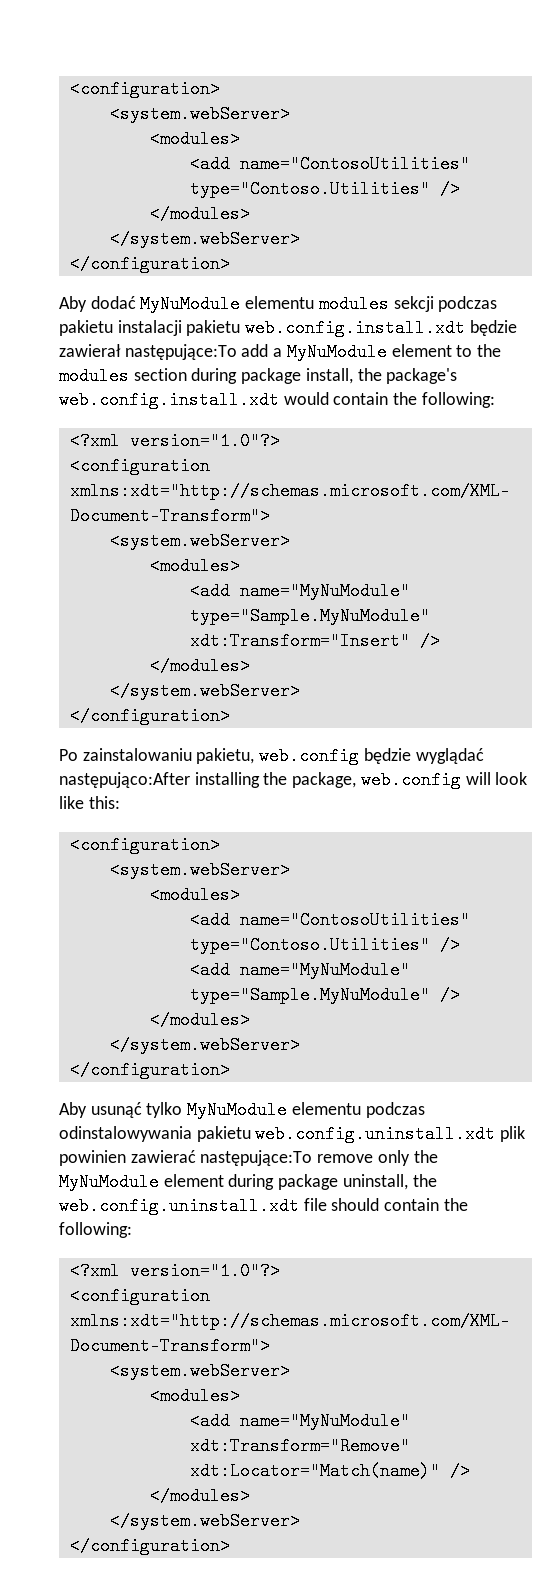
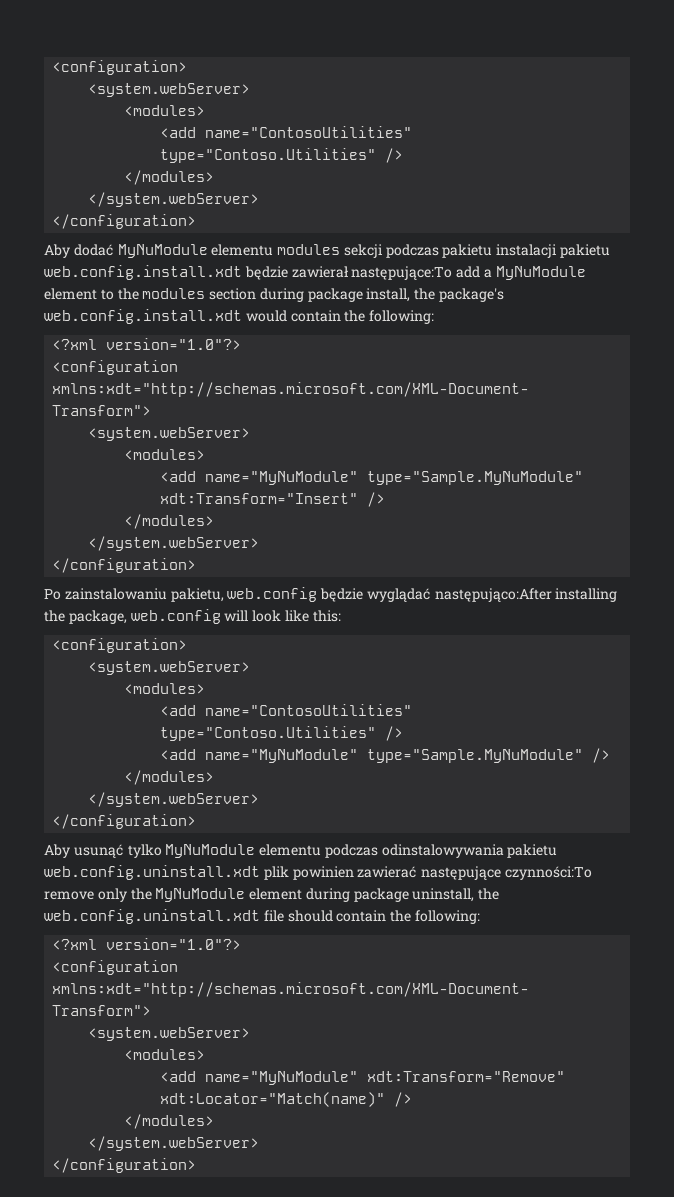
- Aby usunąć tylko MyNuModule elementu podczas odinstalowywania pakietu web.config.uninstall.xdt plik powinien zawierać następujące:To remove only the MyNuModule element during package uninstall, the web.config.uninstall.xdt file should contain the following:
+ Aby usunąć tylko MyNuModule elementu podczas odinstalowywania pakietu web.config.uninstall.xdt plik powinien zawierać następujące czynności:To remove only the MyNuModule element during package uninstall, the web.config.uninstall.xdt file should contain the following:

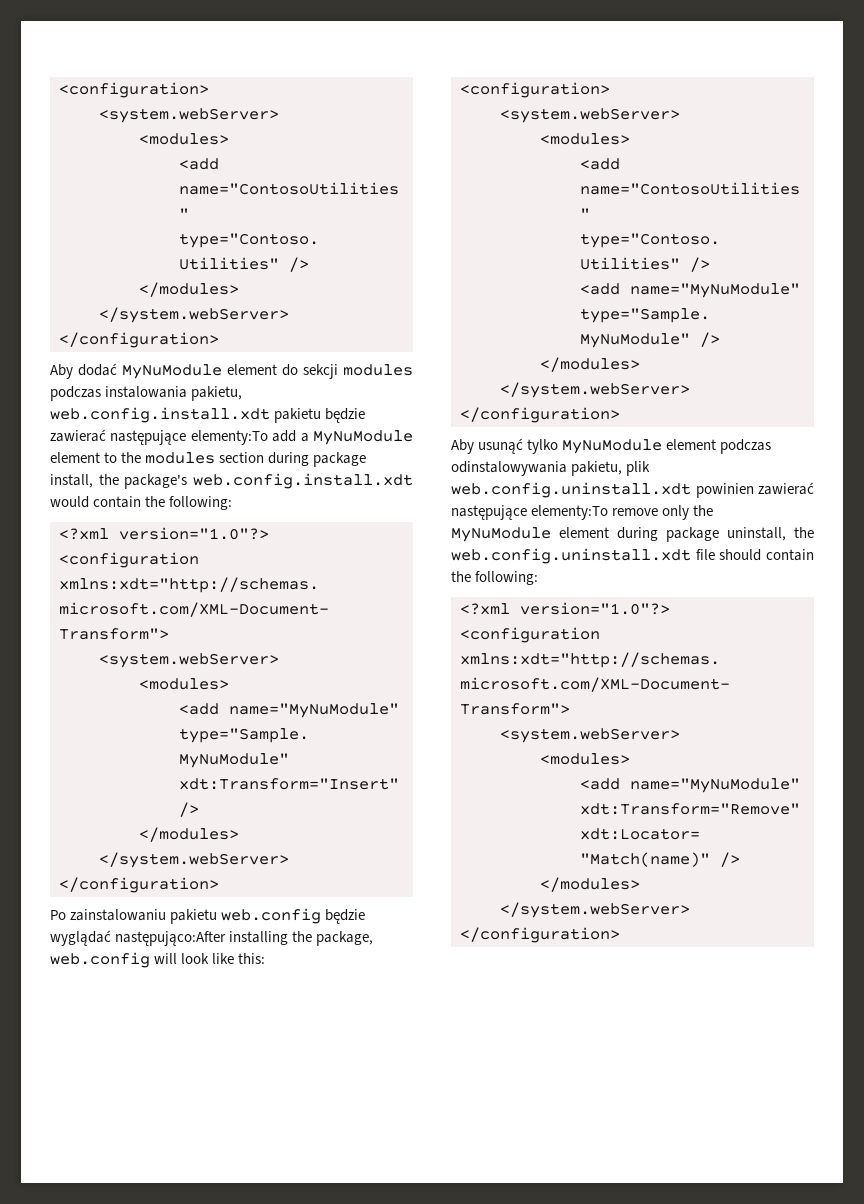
- Aby dodać MyNuModule elementu modules sekcji podczas pakietu instalacji pakietu web.config.install.xdt będzie zawierał następujące:To add a MyNuModule element to the modules section during package install, the package's web.config.install.xdt would contain the following:
+ Aby dodać MyNuModule element do sekcji modules podczas instalowania pakietu, web.config.install.xdt pakietu będzie zawierać następujące elementy:To add a MyNuModule element to the modules section during package install, the package's web.config.install.xdt would contain the following:
- Po zainstalowaniu pakietu, web.config będzie wyglądać następująco:After installing the package, web.config will look like this:
+ Po zainstalowaniu pakietu web.config będzie wyglądać następująco:After installing the package, web.config will look like this:
- Aby usunąć tylko MyNuModule elementu podczas odinstalowywania pakietu web.config.uninstall.xdt plik powinien zawierać następujące czynności:To remove only the MyNuModule element during package uninstall, the web.config.uninstall.xdt file should contain the following:
+ Aby usunąć tylko MyNuModule element podczas odinstalowywania pakietu, plik web.config.uninstall.xdt powinien zawierać następujące elementy:To remove only the MyNuModule element during package uninstall, the web.config.uninstall.xdt file should contain the following:

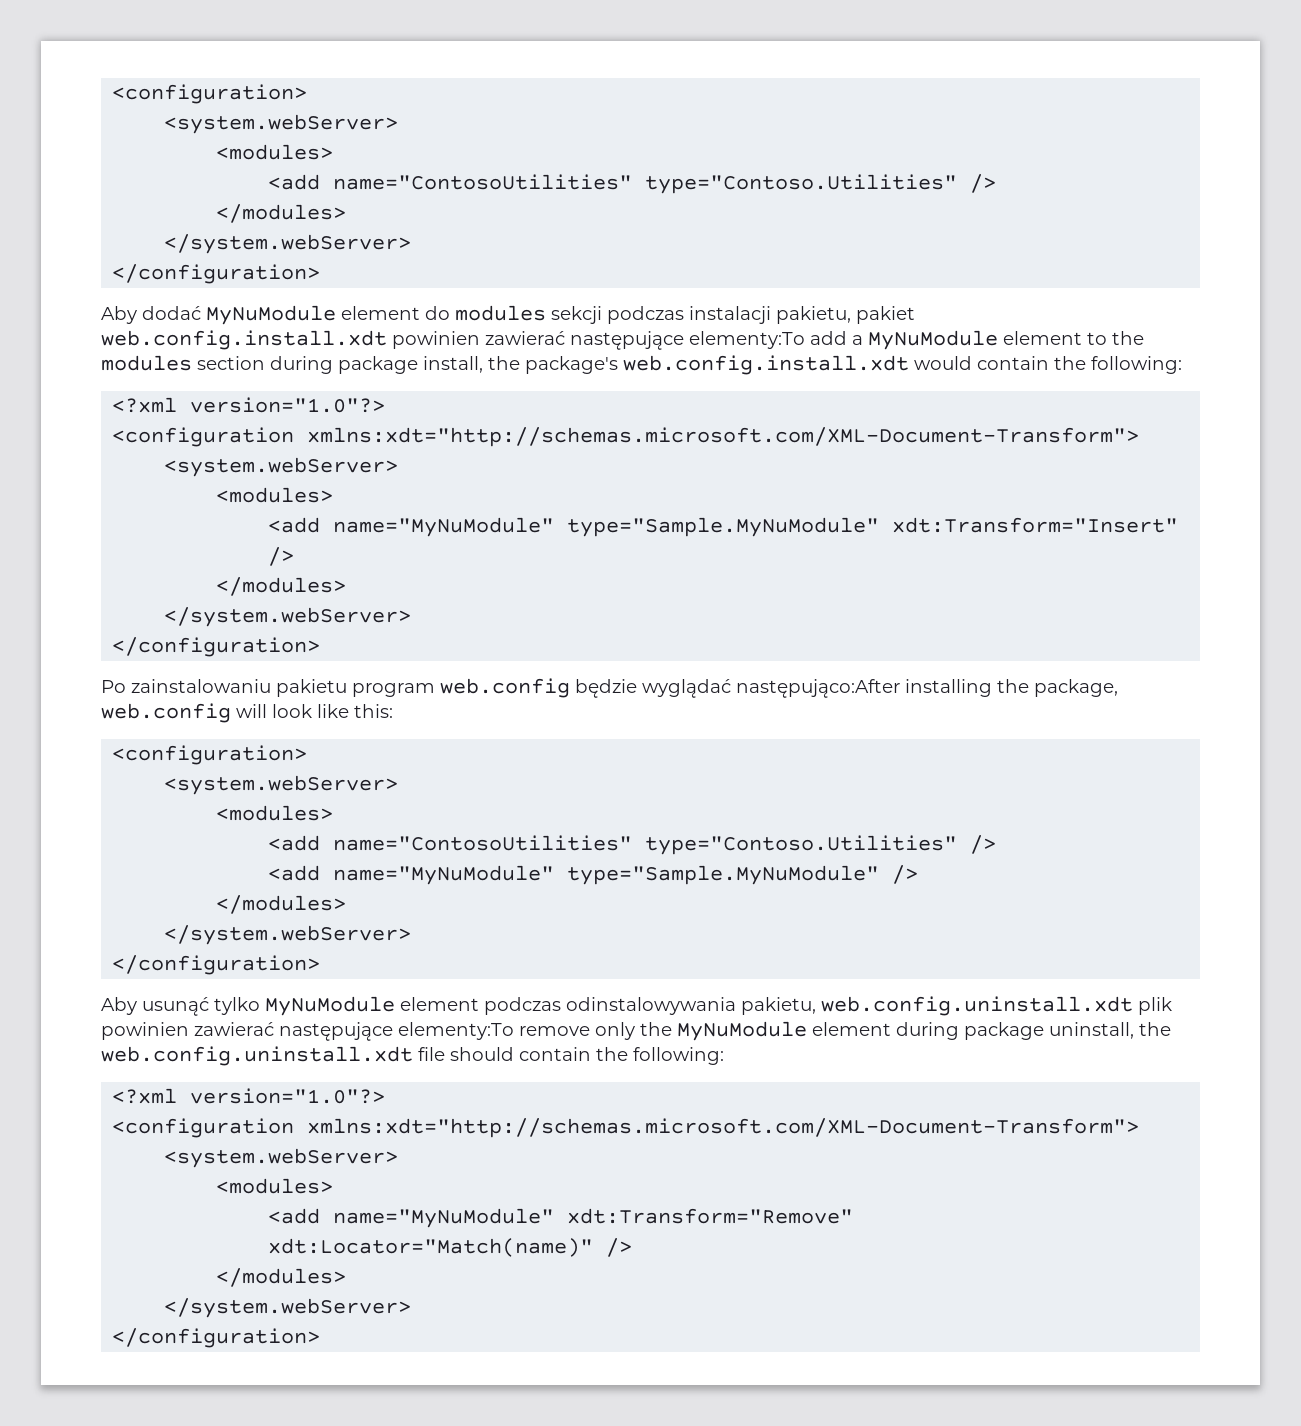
- Aby dodać MyNuModule element do sekcji modules podczas instalowania pakietu, web.config.install.xdt pakietu będzie zawierać następujące elementy:To add a MyNuModule element to the modules section during package install, the package's web.config.install.xdt would contain the following:
+ Aby dodać MyNuModule element do modules sekcji podczas instalacji pakietu, pakiet web.config.install.xdt powinien zawierać następujące elementy:To add a MyNuModule element to the modules section during package install, the package's web.config.install.xdt would contain the following:
- Po zainstalowaniu pakietu web.config będzie wyglądać następująco:After installing the package, web.config will look like this:
+ Po zainstalowaniu pakietu program web.config będzie wyglądać następująco:After installing the package, web.config will look like this:
- Aby usunąć tylko MyNuModule element podczas odinstalowywania pakietu, plik web.config.uninstall.xdt powinien zawierać następujące elementy:To remove only the MyNuModule element during package uninstall, the web.config.uninstall.xdt file should contain the following:
+ Aby usunąć tylko MyNuModule element podczas odinstalowywania pakietu, web.config.uninstall.xdt plik powinien zawierać następujące elementy:To remove only the MyNuModule element during package uninstall, the web.config.uninstall.xdt file should contain the following:

